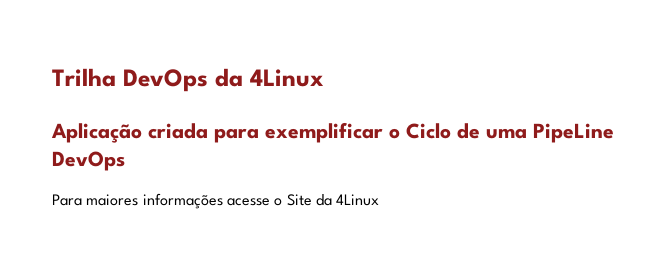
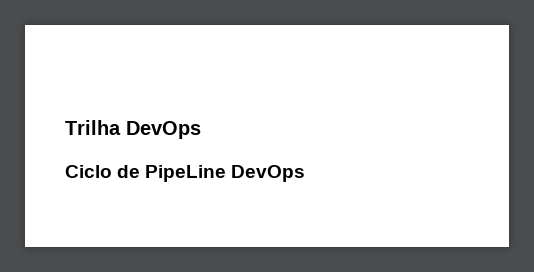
- Trilha DevOps da 4Linux
- Aplicação criada para exemplificar o Ciclo de uma PipeLine DevOps
+ Trilha DevOps
+ Ciclo de PipeLine DevOps
- Para maiores informações acesse o Site da 4Linux

